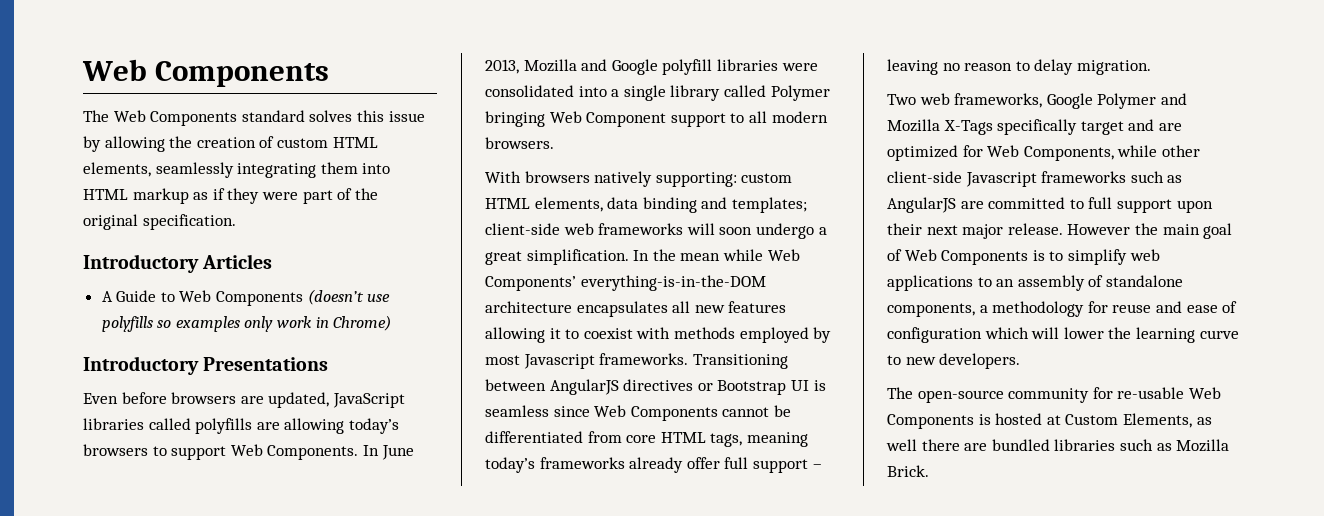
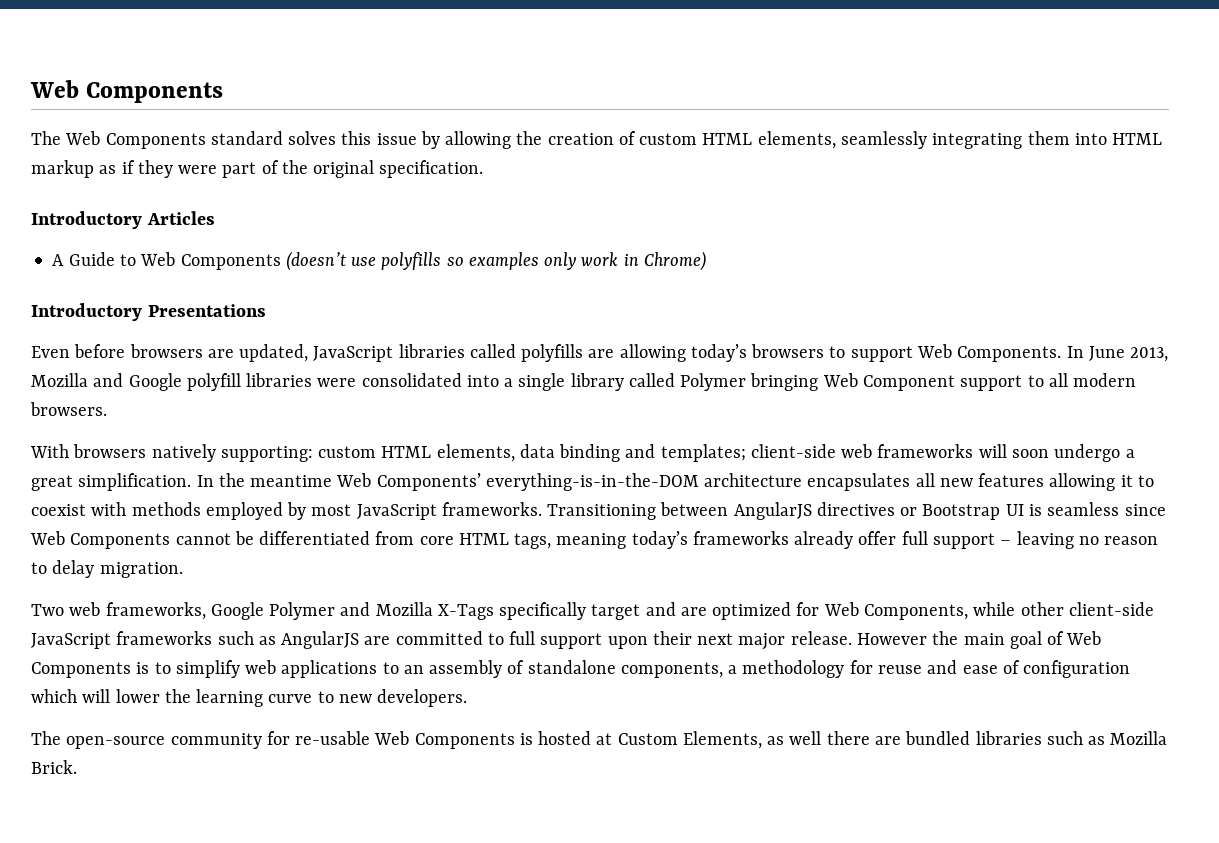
- In the mean while Web Components’ everything-is-in-the-DOM architecture encapsulates all new features allowing it to coexist with methods employed by most Javascript frameworks.
+ In the meantime Web Components’ everything-is-in-the-DOM architecture encapsulates all new features allowing it to coexist with methods employed by most JavaScript frameworks.
- Two web frameworks, Google Polymer and Mozilla X-Tags specifically target and are optimized for Web Components, while other client-side Javascript frameworks such as AngularJS are committed to full support upon their next major release.
+ Two web frameworks, Google Polymer and Mozilla X-Tags specifically target and are optimized for Web Components, while other client-side JavaScript frameworks such as AngularJS are committed to full support upon their next major release.

